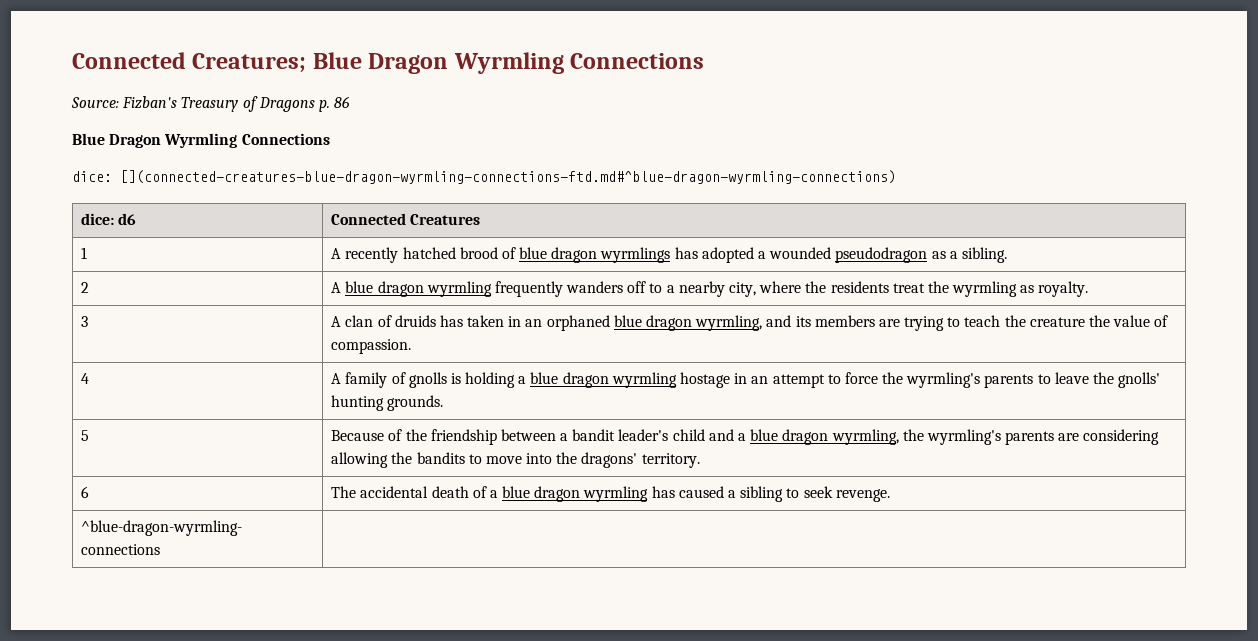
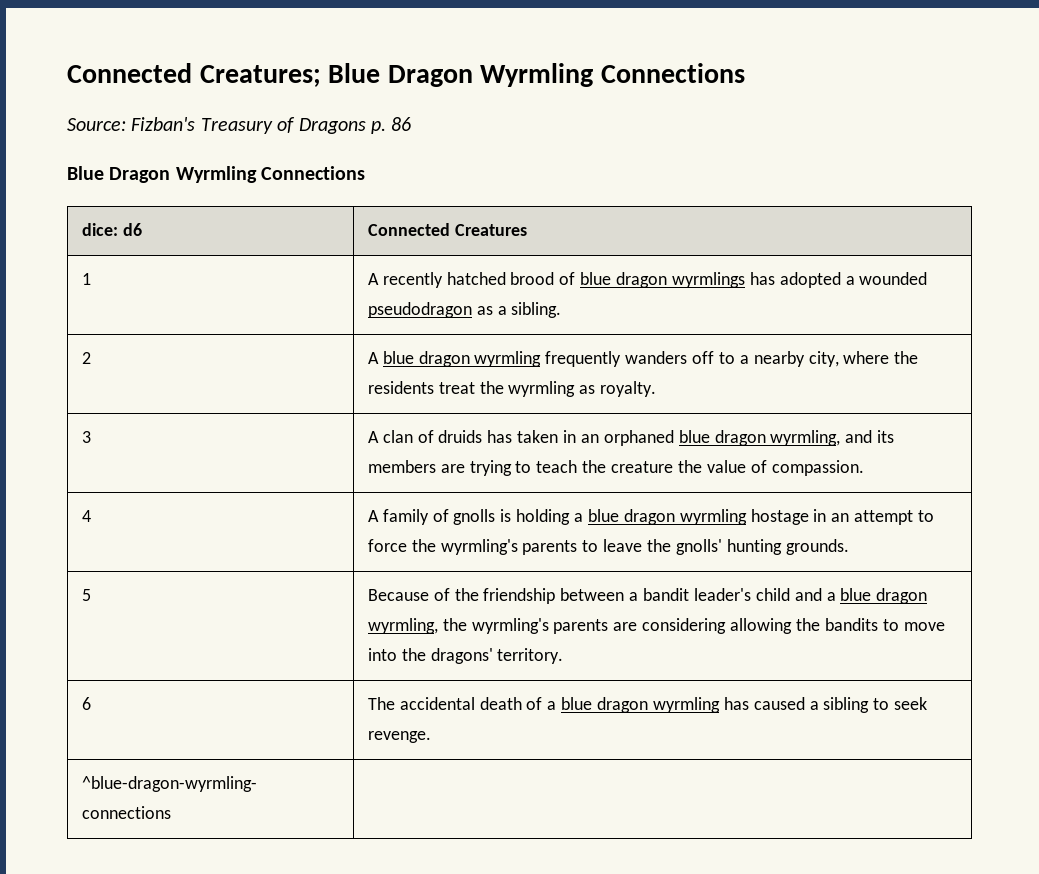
- dice: [](connected-creatures-blue-dragon-wyrmling-connections-ftd.md#^blue-dragon-wyrmling-connections)

